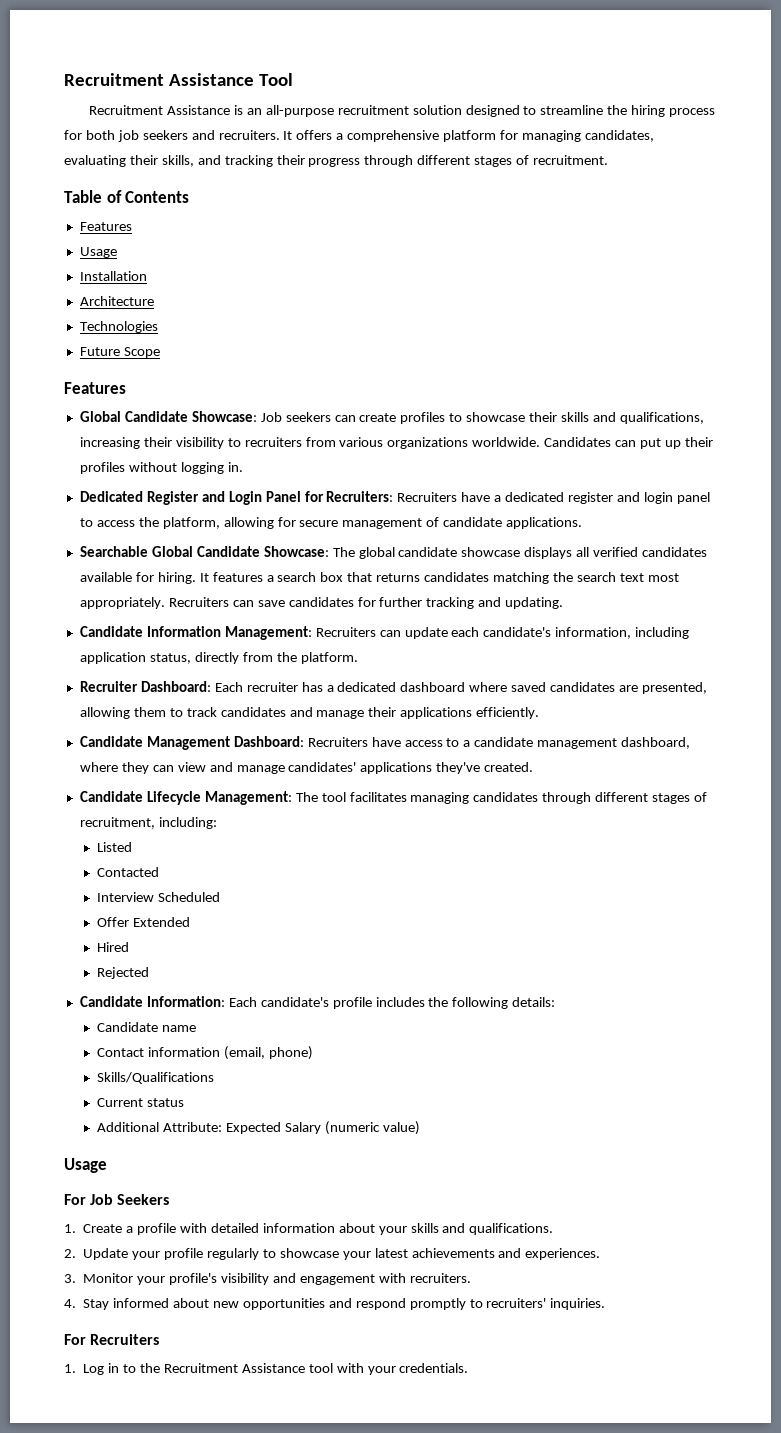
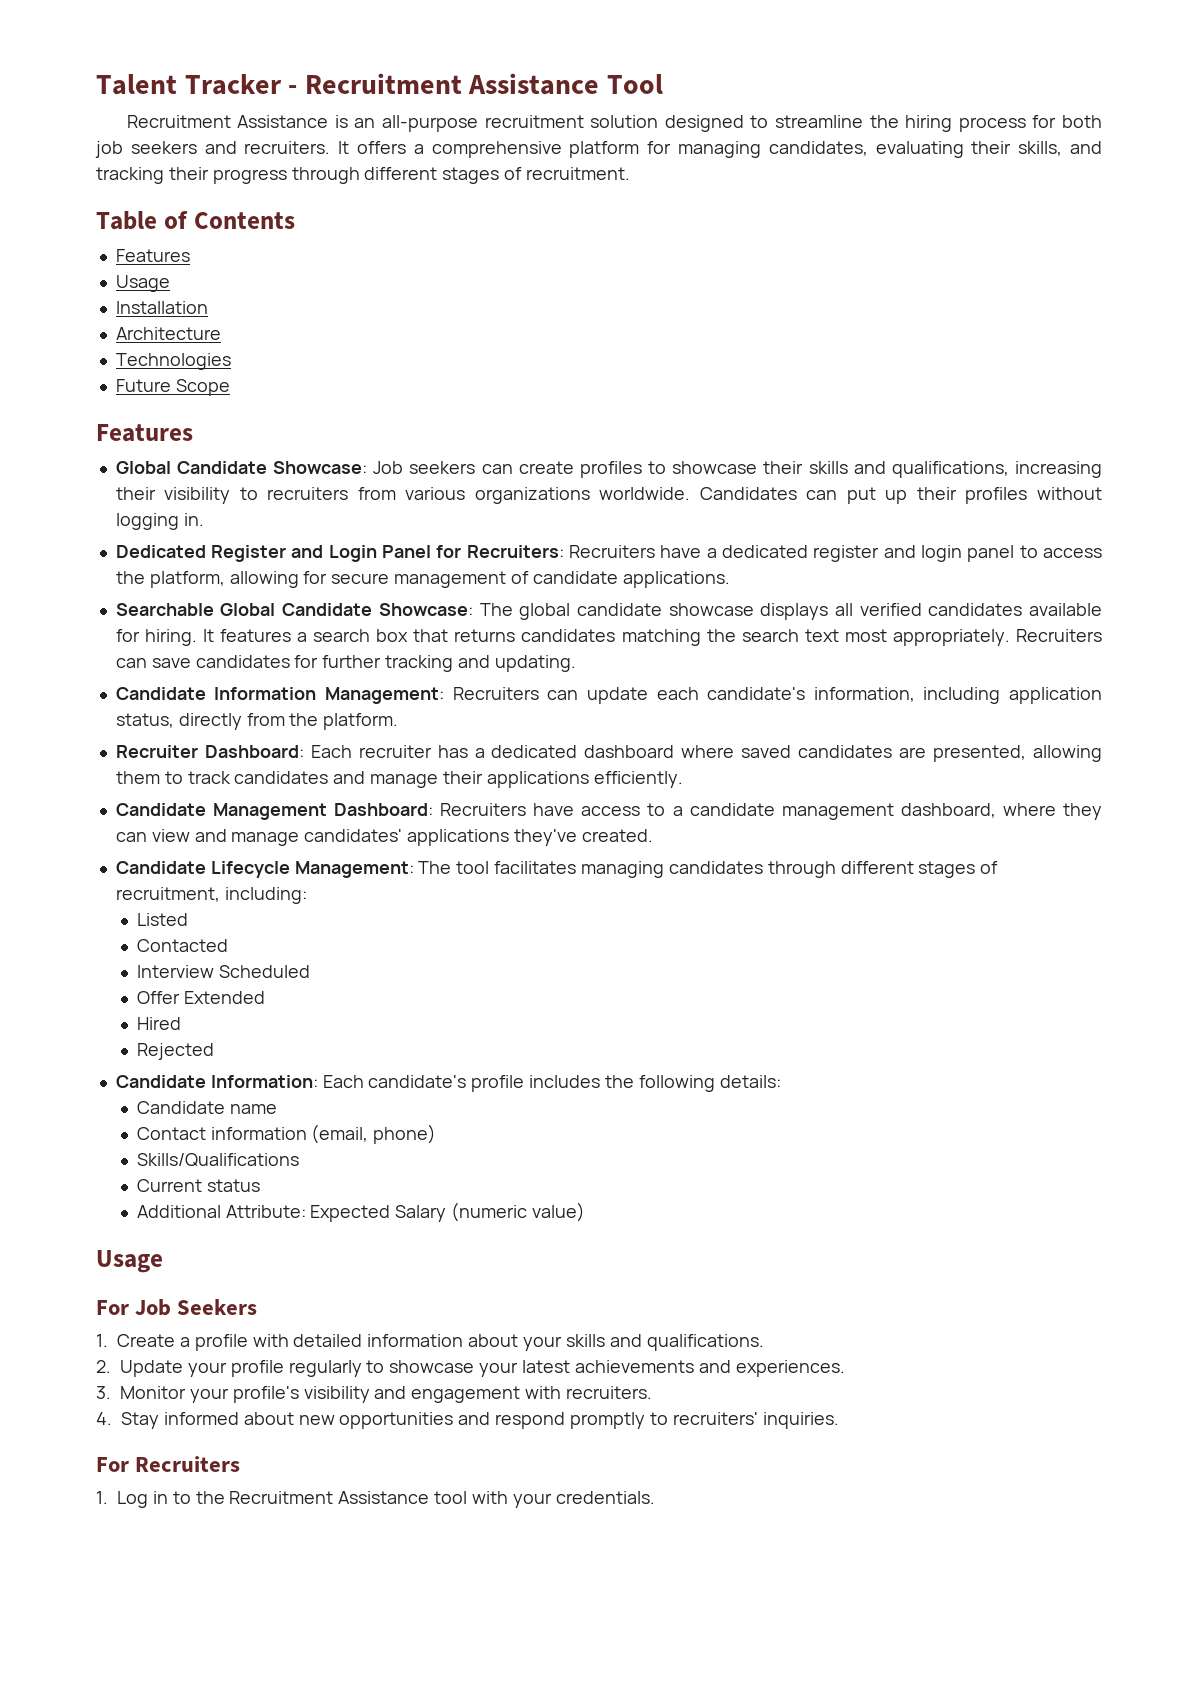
- Recruitment Assistance Tool
+ Talent Tracker - Recruitment Assistance Tool

